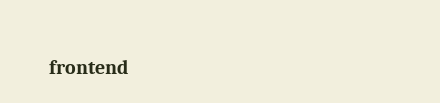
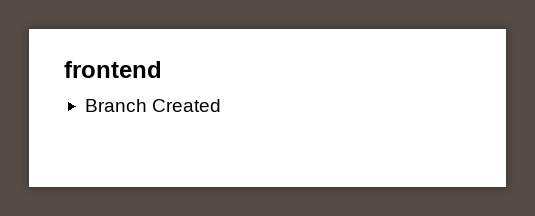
+ Branch Created

